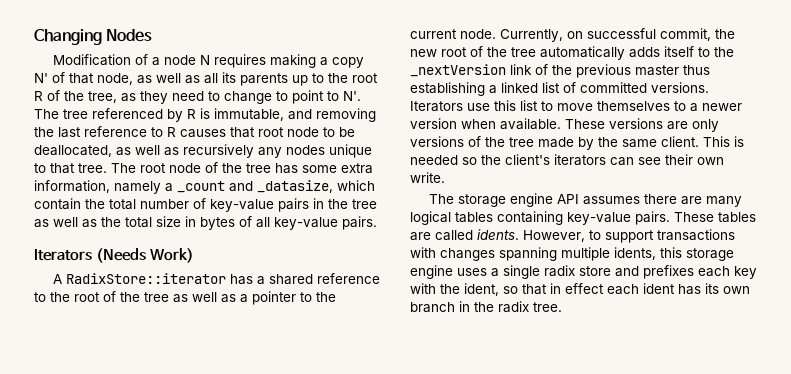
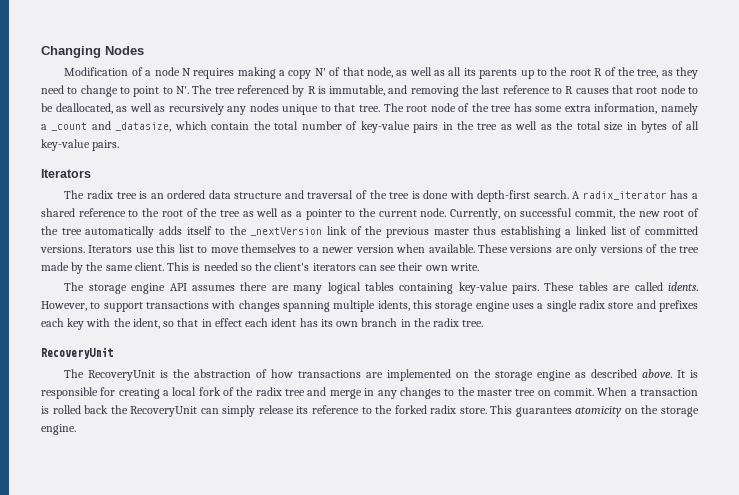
  The root node of the tree has some extra information, namely a _count and _datasize, which contain the total number of key-value pairs in the tree as well as the total size in bytes of all key-value pairs.
- Iterators (Needs Work)
- A RadixStore::iterator has a shared reference to the root of the tree as well as a pointer to the current node.
+ Iterators
+ The radix tree is an ordered data structure and traversal of the tree is done with depth-first search. A radix_iterator has a shared reference to the root of the tree as well as a pointer to the current node.
  However, to support transactions with changes spanning multiple idents, this storage engine uses a single radix store and prefixes each key with the ident, so that in effect each ident has its own branch in the radix tree.
+ RecoveryUnit
+ The RecoveryUnit is the abstraction of how transactions are implemented on the storage engine as described above. It is responsible for creating a local fork of the radix tree and merge in any changes to the master tree on commit. When a transaction is rolled back the RecoveryUnit can simply release its reference to the forked radix store. This guarantees atomicity on the storage engine.

